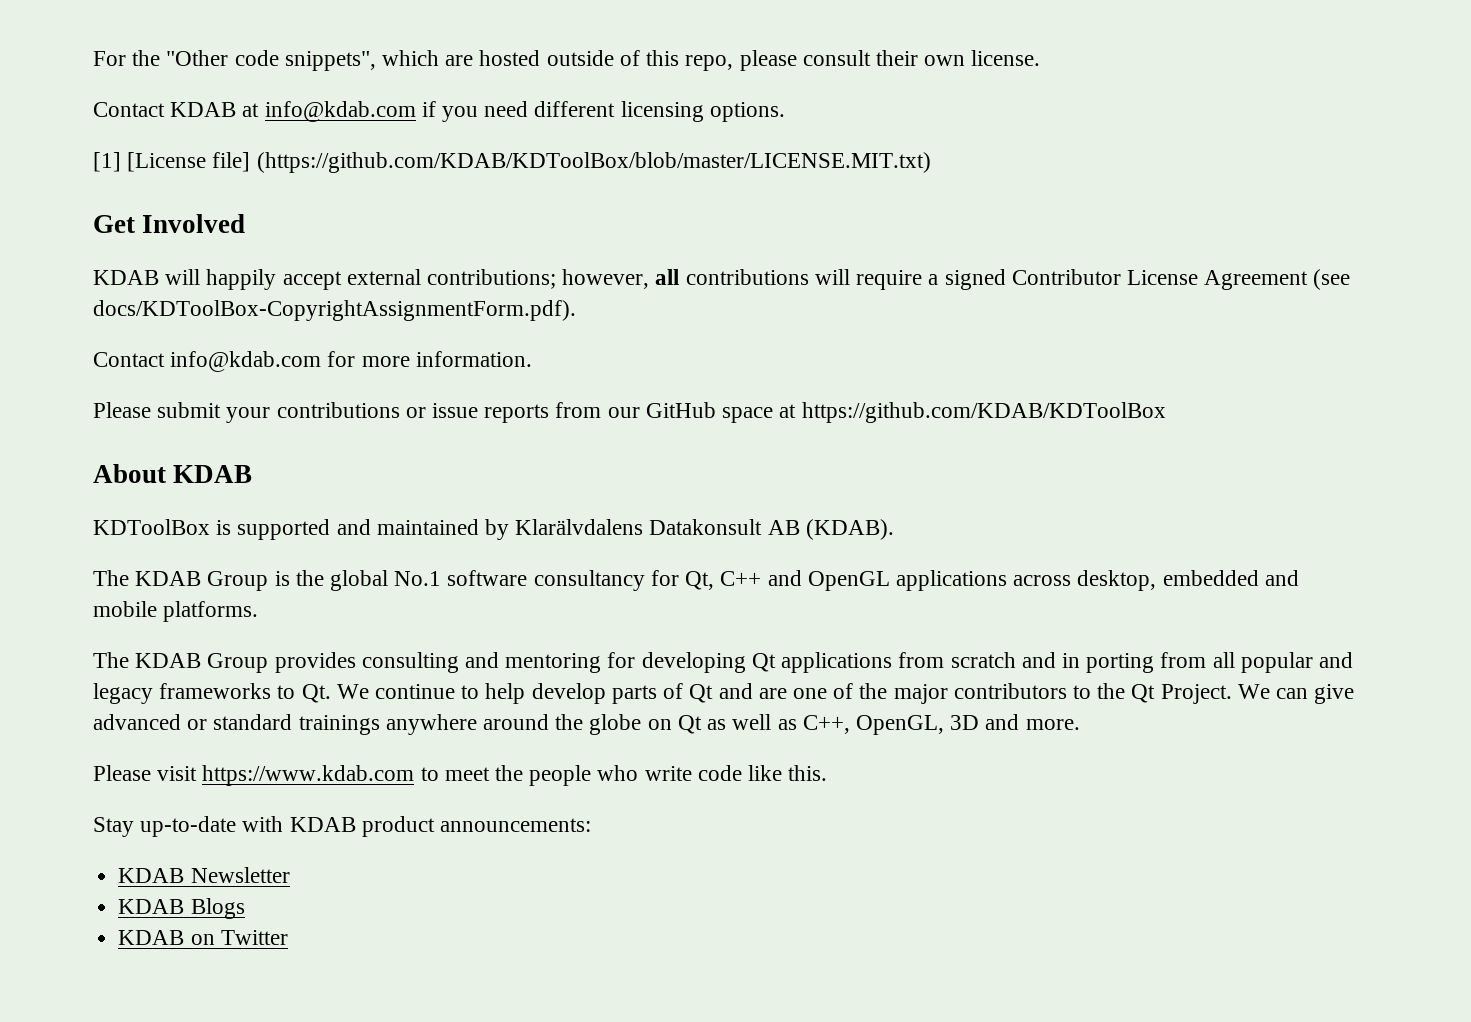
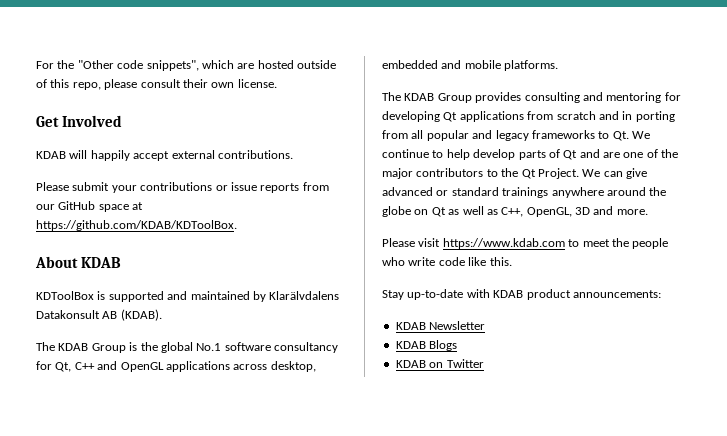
- Contact KDAB at info@kdab.com if you need different licensing options.
- [1] [License file] (https://github.com/KDAB/KDToolBox/blob/master/LICENSE.MIT.txt)
- KDAB will happily accept external contributions; however, all contributions will require a signed Contributor License Agreement (see docs/KDToolBox-CopyrightAssignmentForm.pdf).
- Contact info@kdab.com for more information.
+ KDAB will happily accept external contributions.
- Please submit your contributions or issue reports from our GitHub space at https://github.com/KDAB/KDToolBox
+ Please submit your contributions or issue reports from our GitHub space at https://github.com/KDAB/KDToolBox.

